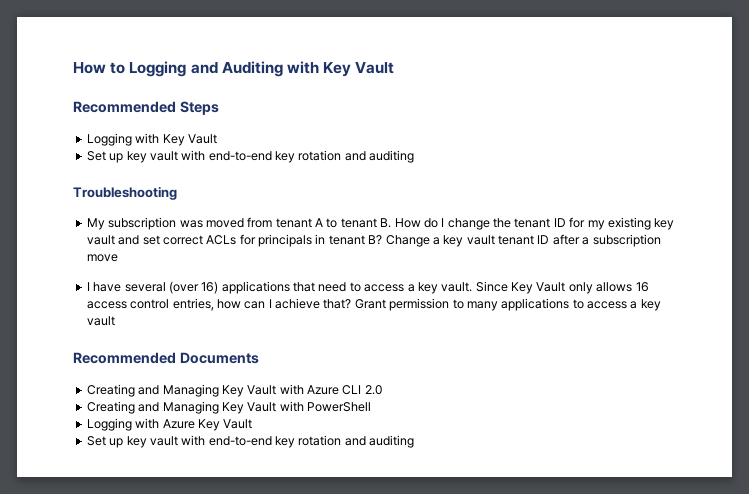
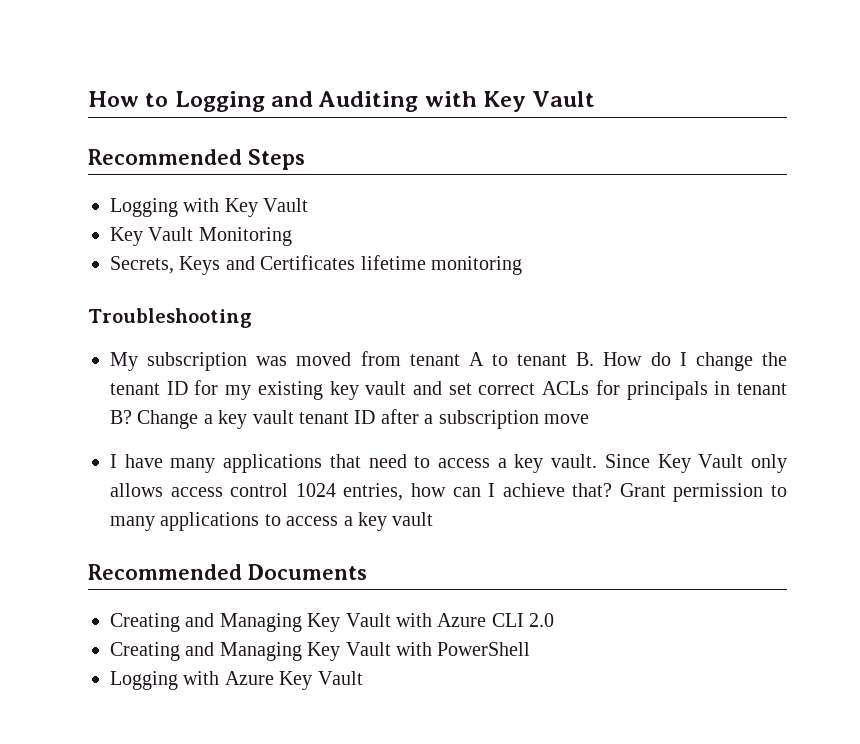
  Logging with Key Vault
- Set up key vault with end-to-end key rotation and auditing
+ Key Vault Monitoring
+ Secrets, Keys and Certificates lifetime monitoring
- I have several (over 16) applications that need to access a key vault.
+ I have many applications that need to access a key vault.
- Since Key Vault only allows 16 access control entries, how can I achieve that?
+ Since Key Vault only allows access control 1024 entries, how can I achieve that?
  Logging with Azure Key Vault
- Set up key vault with end-to-end key rotation and auditing

